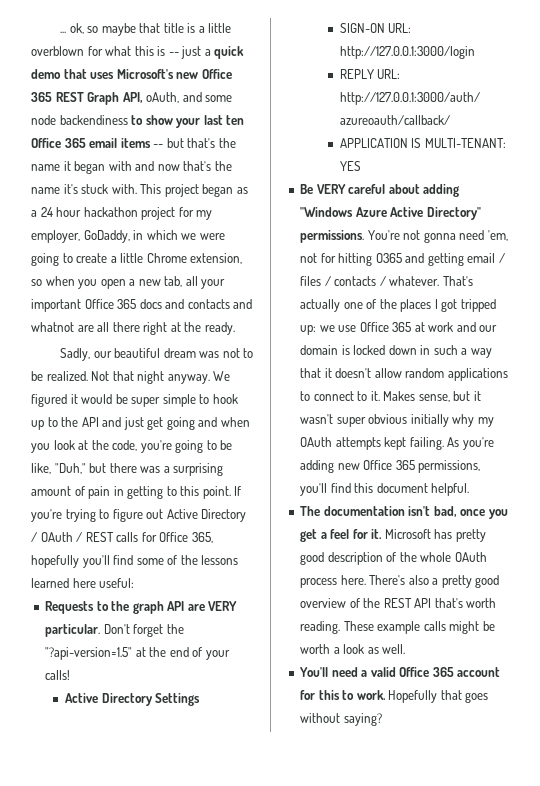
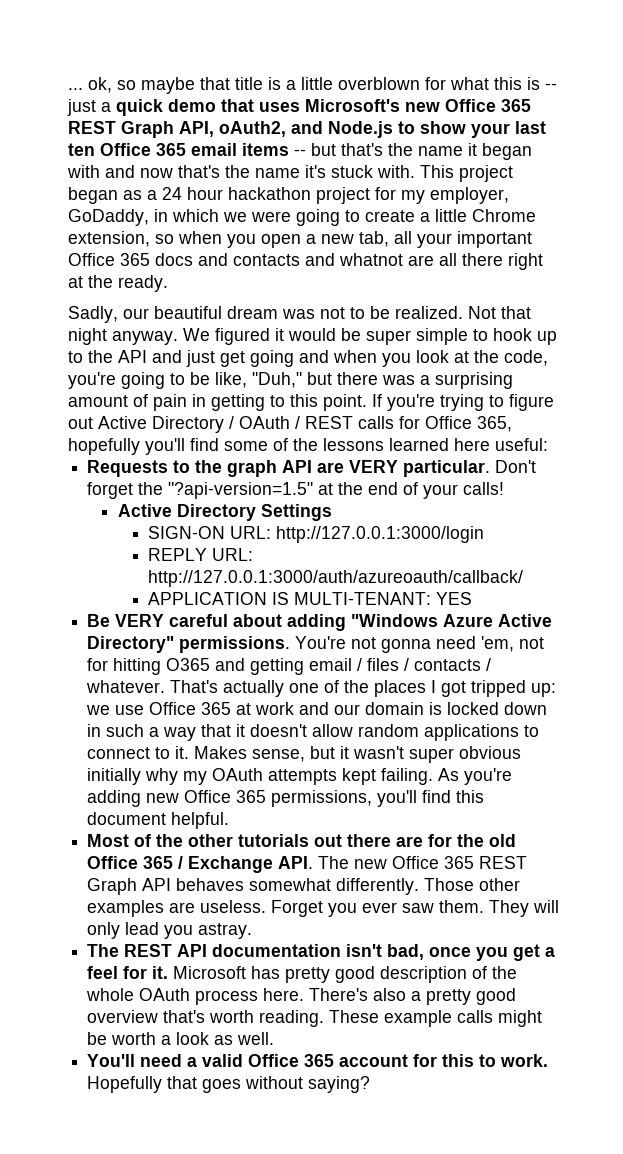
- ... ok, so maybe that title is a little overblown for what this is -- just a quick demo that uses Microsoft's new Office 365 REST Graph API, oAuth, and some node backendiness to show your last ten Office 365 email items -- but that's the name it began with and now that's the name it's stuck with.
+ ... ok, so maybe that title is a little overblown for what this is -- just a quick demo that uses Microsoft's new Office 365 REST Graph API, oAuth2, and Node.js to show your last ten Office 365 email items -- but that's the name it began with and now that's the name it's stuck with.
- The documentation isn't bad, once you get a feel for it.
+ Most of the other tutorials out there are for the old Office 365 / Exchange API. The new Office 365 REST Graph API behaves somewhat differently. Those other examples are useless. Forget you ever saw them. They will only lead you astray.
+ The REST API documentation isn't bad, once you get a feel for it.
- There's also a pretty good overview of the REST API that's worth reading.
+ There's also a pretty good overview that's worth reading.

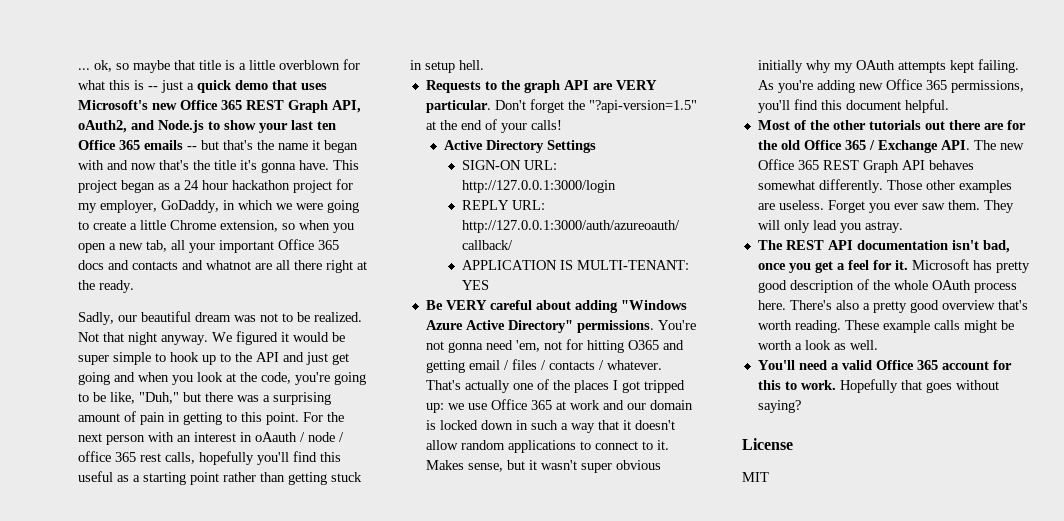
- ... ok, so maybe that title is a little overblown for what this is -- just a quick demo that uses Microsoft's new Office 365 REST Graph API, oAuth2, and Node.js to show your last ten Office 365 email items -- but that's the name it began with and now that's the name it's stuck with.
+ ... ok, so maybe that title is a little overblown for what this is -- just a quick demo that uses Microsoft's new Office 365 REST Graph API, oAuth2, and Node.js to show your last ten Office 365 emails -- but that's the name it began with and now that's the title it's gonna have.
- If you're trying to figure out Active Directory / OAuth / REST calls for Office 365, hopefully you'll find some of the lessons learned here useful:
+ For the next person with an interest in oAauth / node / office 365 rest calls, hopefully you'll find this useful as a starting point rather than getting stuck in setup hell.
+ License
+ MIT

